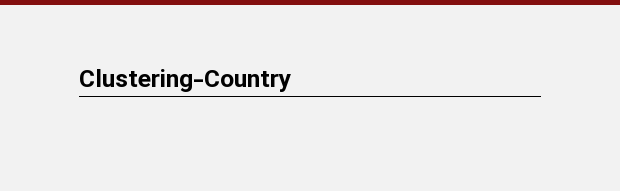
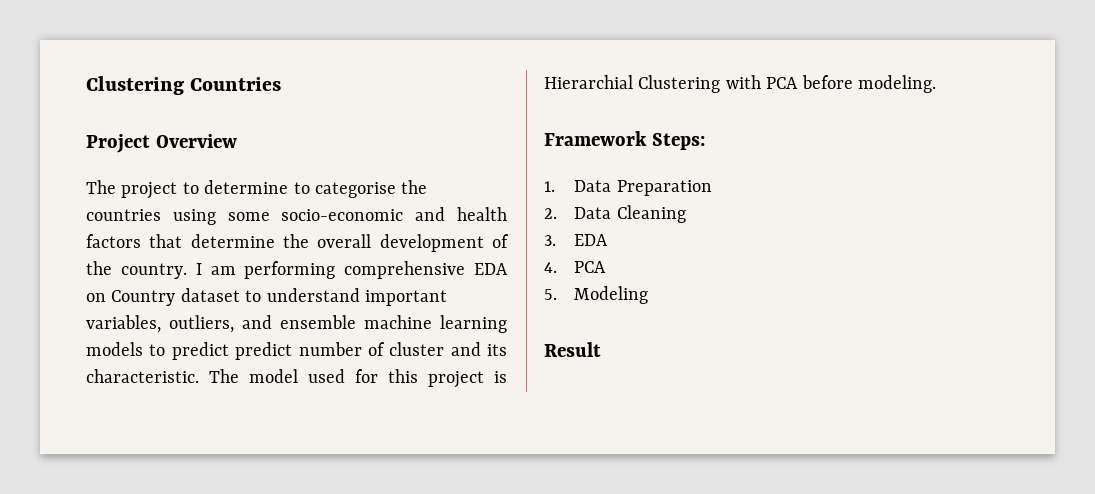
- Clustering-Country
+ Clustering Countries
+ Project Overview
+ The project to determine to categorise the countries using some socio-economic and health factors that determine the overall development of the country. I am performing comprehensive EDA on Country dataset to understand important variables, outliers, and ensemble machine learning models to predict predict number of cluster and its characteristic. The model used for this project is Hierarchial Clustering with PCA before modeling.
+ Framework Steps:
+ 1. Data Preparation
+ 2. Data Cleaning
+ 3. EDA
+ 4. PCA
+ 5. Modeling
+ Result

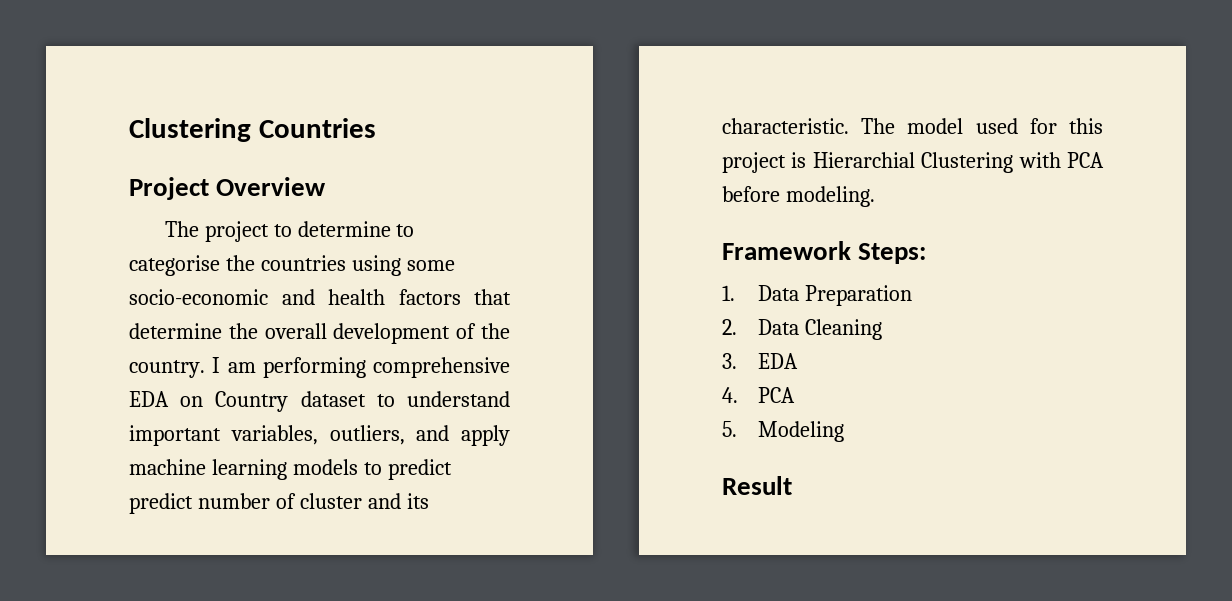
- I am performing comprehensive EDA on Country dataset to understand important variables, outliers, and ensemble machine learning models to predict predict number of cluster and its characteristic.
+ I am performing comprehensive EDA on Country dataset to understand important variables, outliers, and apply machine learning models to predict predict number of cluster and its characteristic.

